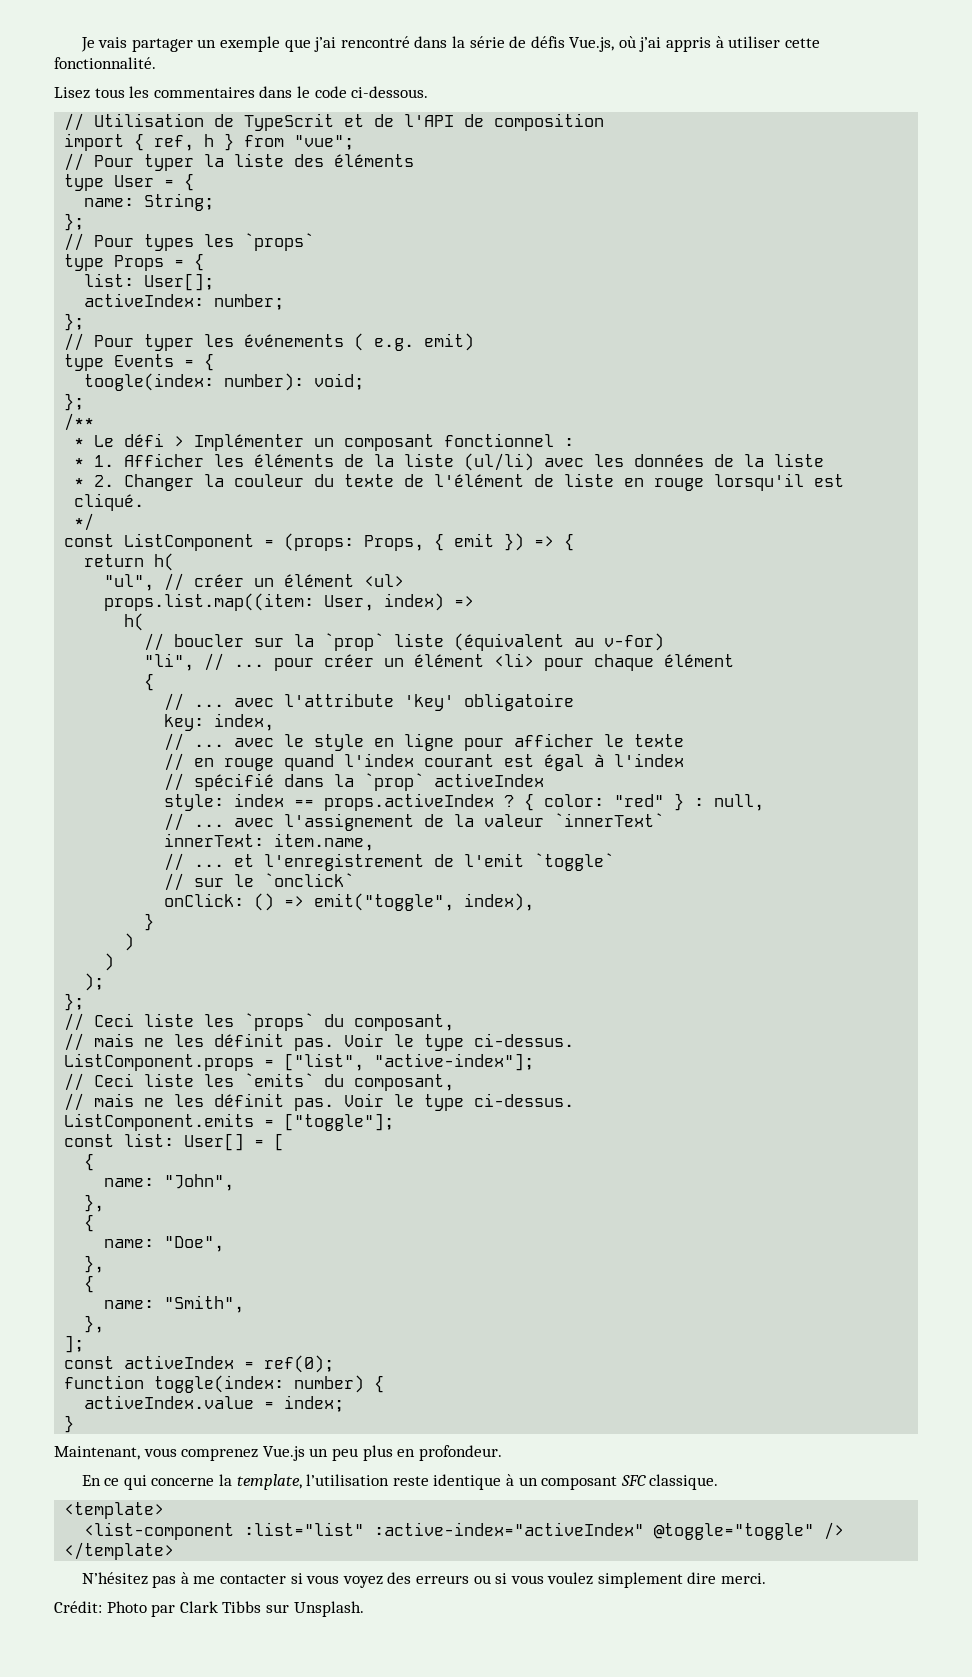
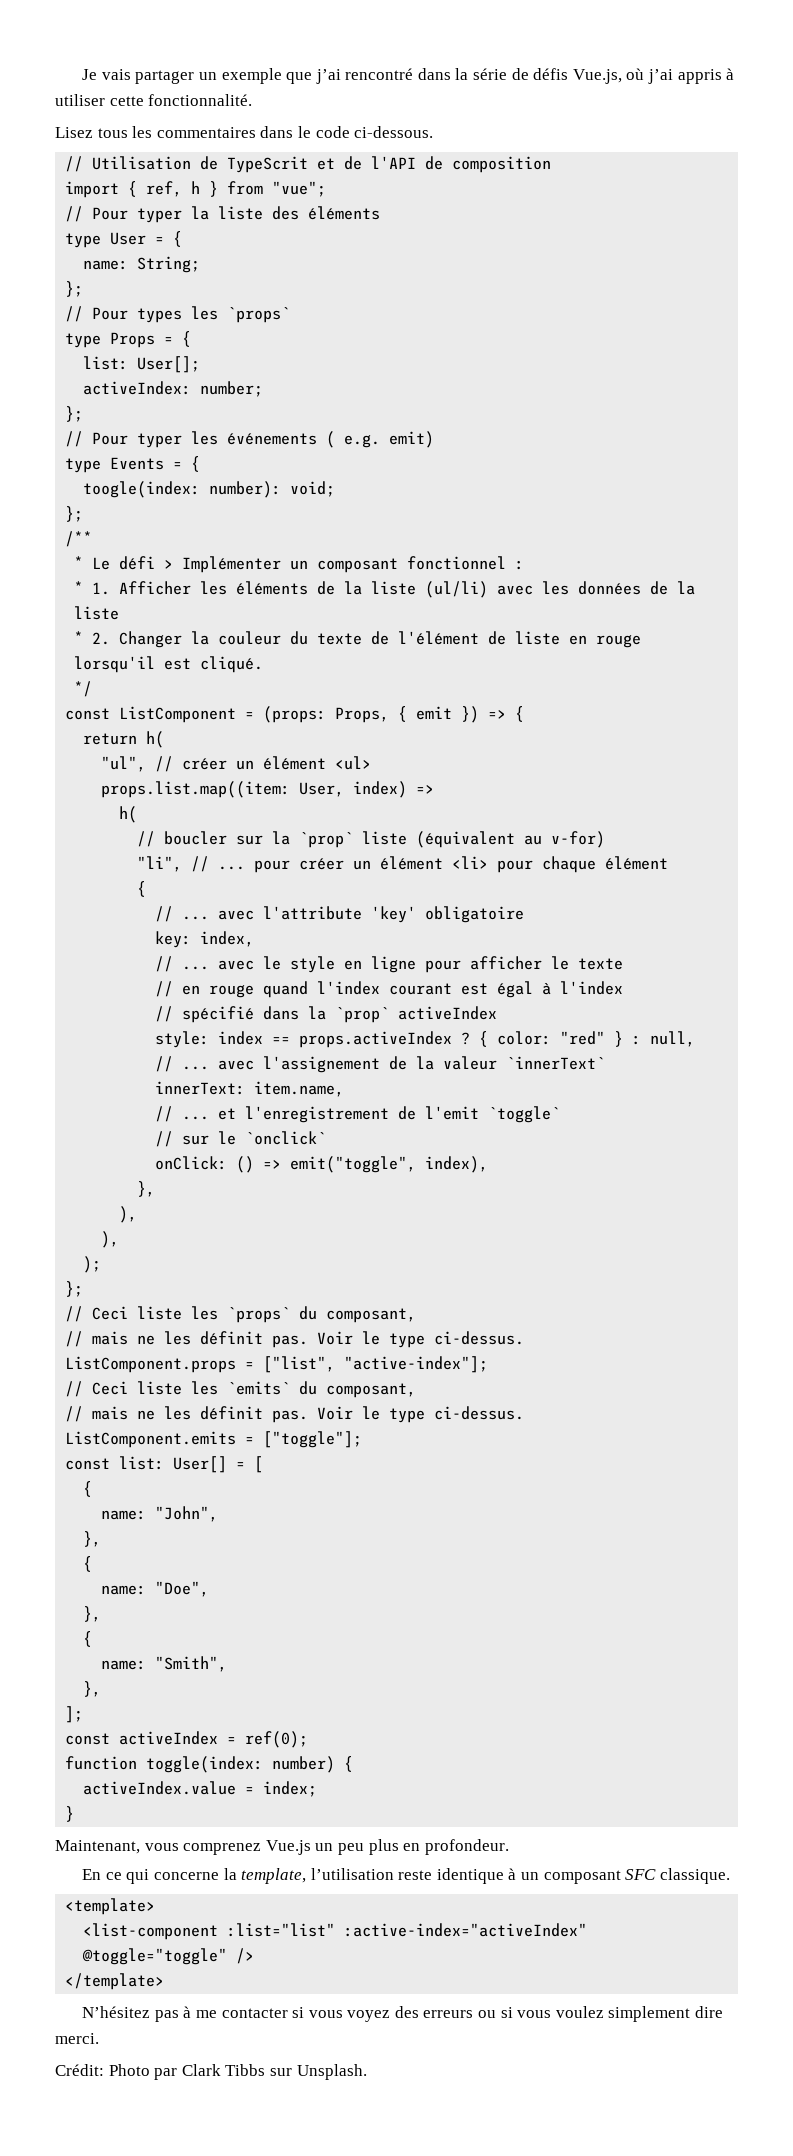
  onClick: () => emit("toggle", index),
- }
- )
- )
+ },
+ ),
+ ),

